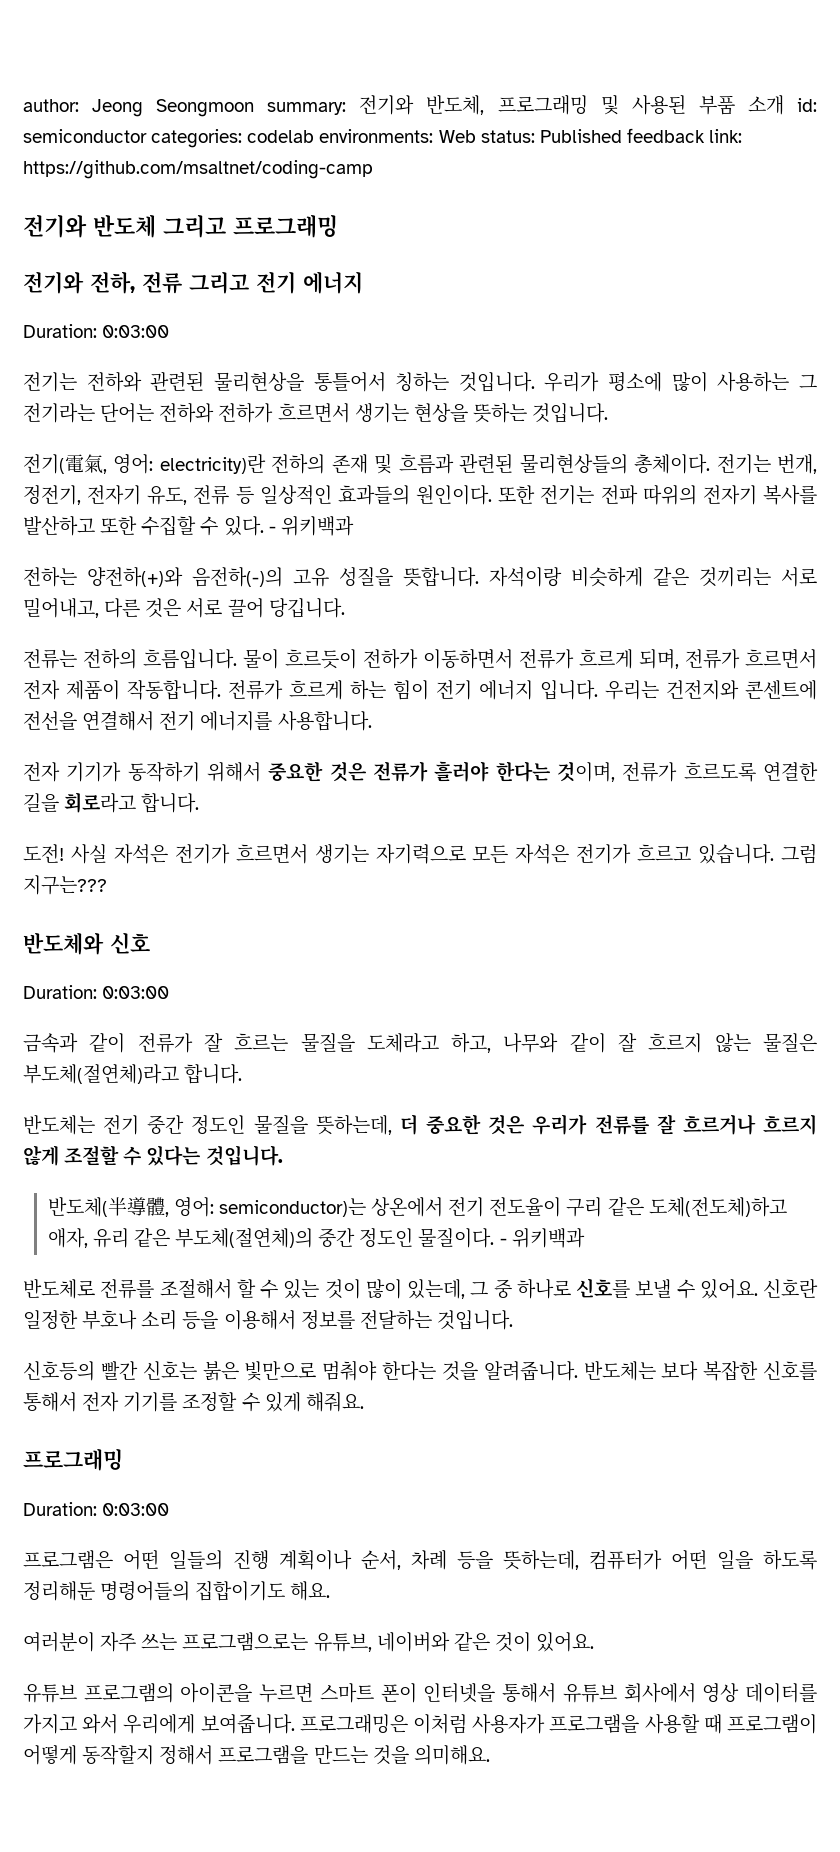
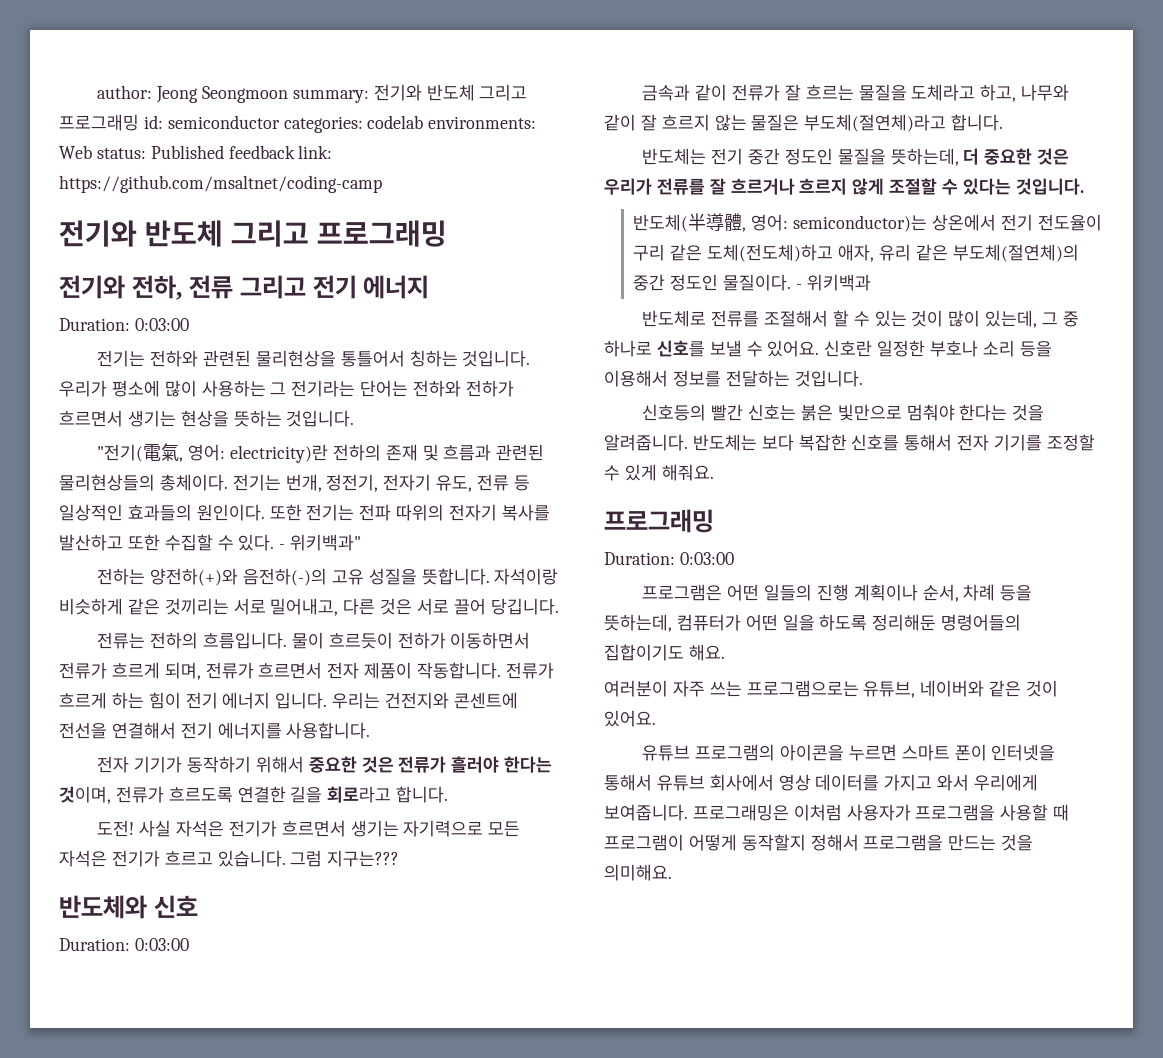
- author: Jeong Seongmoon summary: 전기와 반도체, 프로그래밍 및 사용된 부품 소개 id: semiconductor categories: codelab environments: Web status: Published feedback link: https://github.com/msaltnet/coding-camp
+ author: Jeong Seongmoon summary: 전기와 반도체 그리고 프로그래밍 id: semiconductor categories: codelab environments: Web status: Published feedback link: https://github.com/msaltnet/coding-camp
- 전기(電氣, 영어: electricity)란 전하의 존재 및 흐름과 관련된 물리현상들의 총체이다.
+ "전기(電氣, 영어: electricity)란 전하의 존재 및 흐름과 관련된 물리현상들의 총체이다.
- 또한 전기는 전파 따위의 전자기 복사를 발산하고 또한 수집할 수 있다. - 위키백과
+ 또한 전기는 전파 따위의 전자기 복사를 발산하고 또한 수집할 수 있다. - 위키백과"

